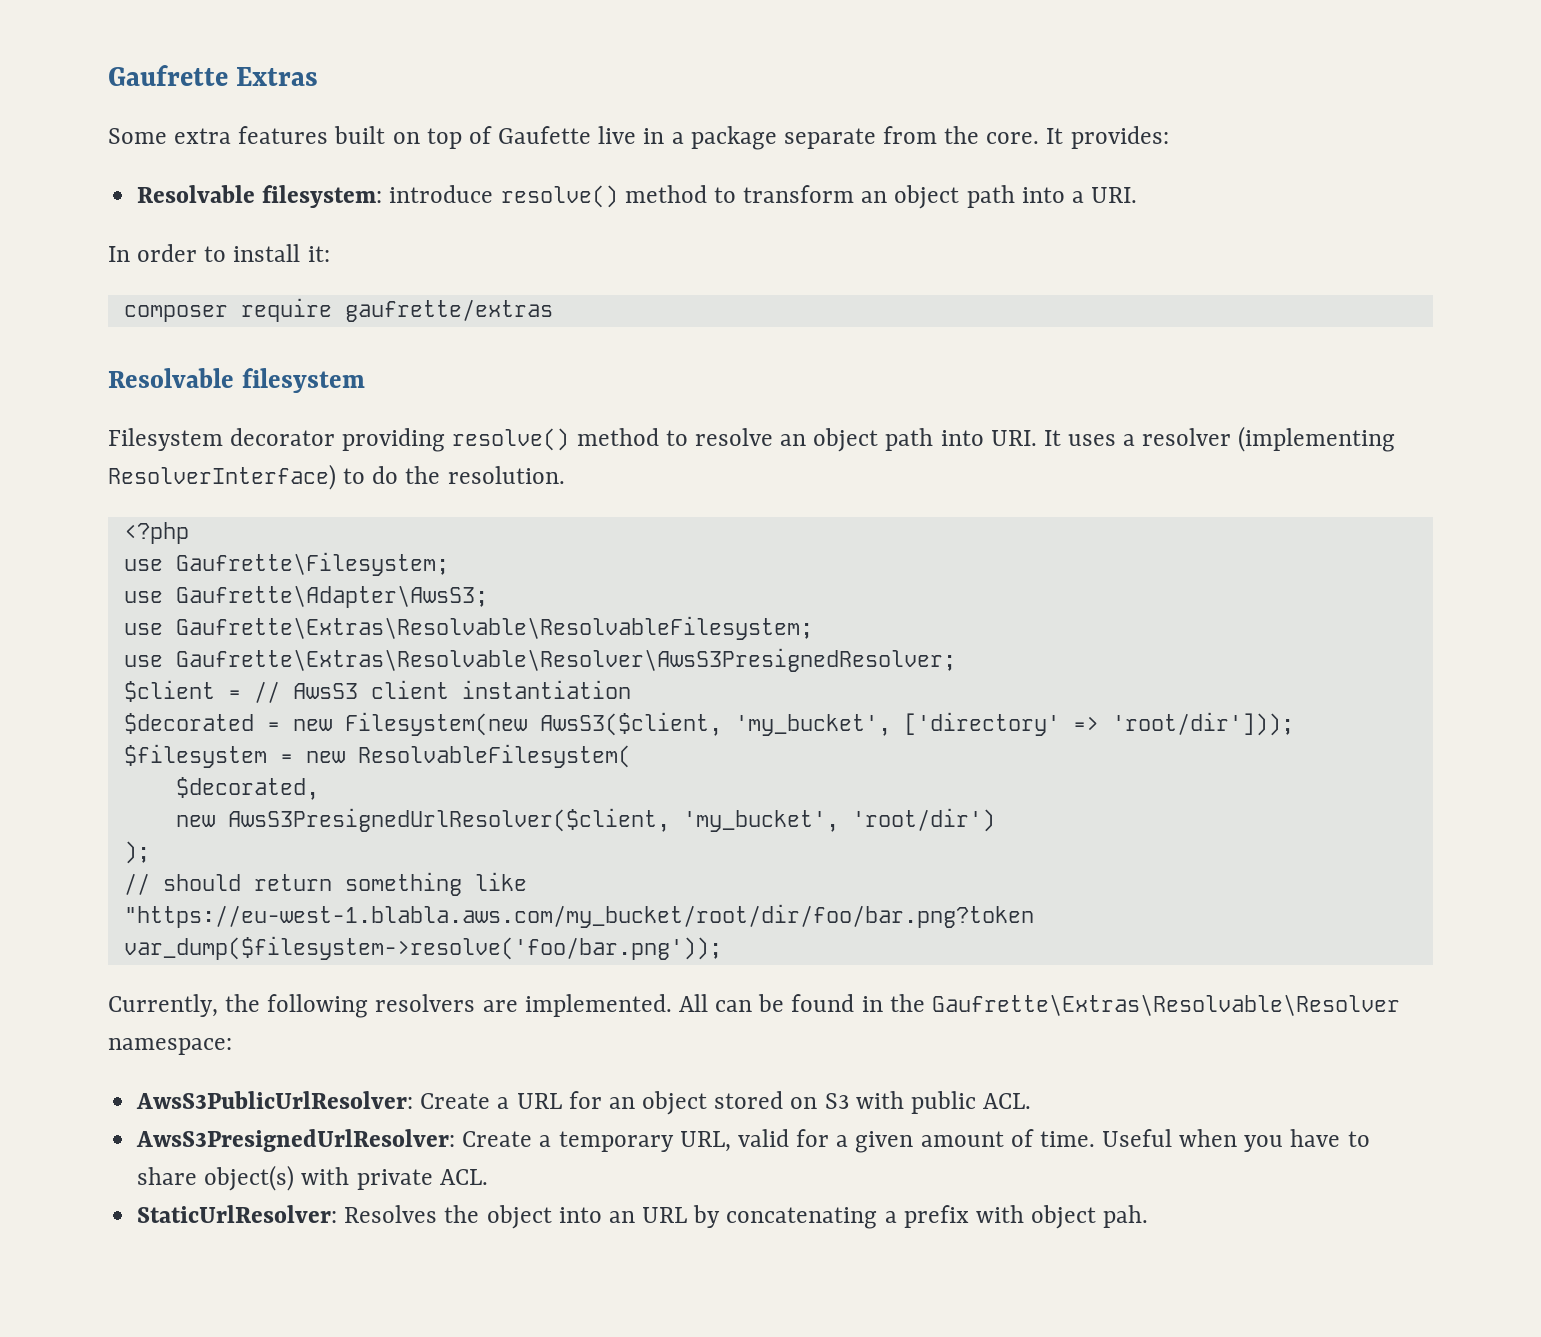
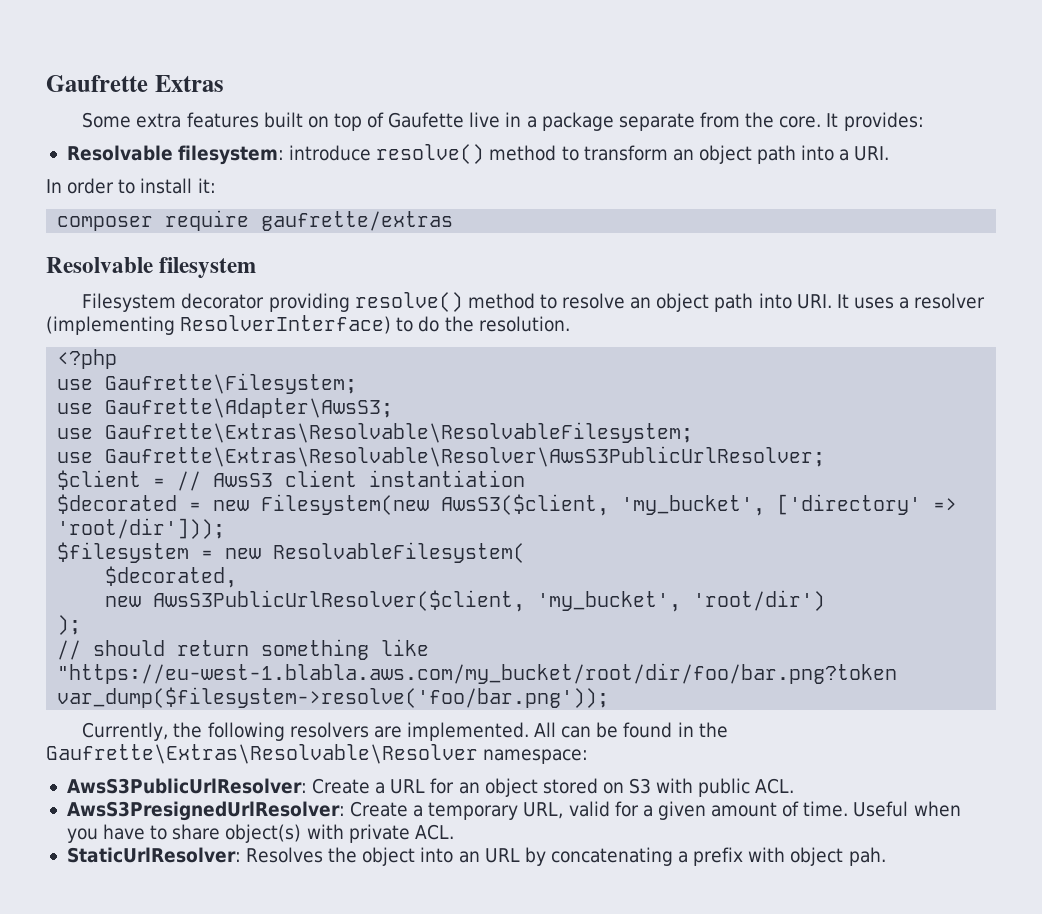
- use Gaufrette\Extras\Resolvable\Resolver\AwsS3PresignedResolver;
+ use Gaufrette\Extras\Resolvable\Resolver\AwsS3PublicUrlResolver;
- new AwsS3PresignedUrlResolver($client, 'my_bucket', 'root/dir')
+ new AwsS3PublicUrlResolver($client, 'my_bucket', 'root/dir')

